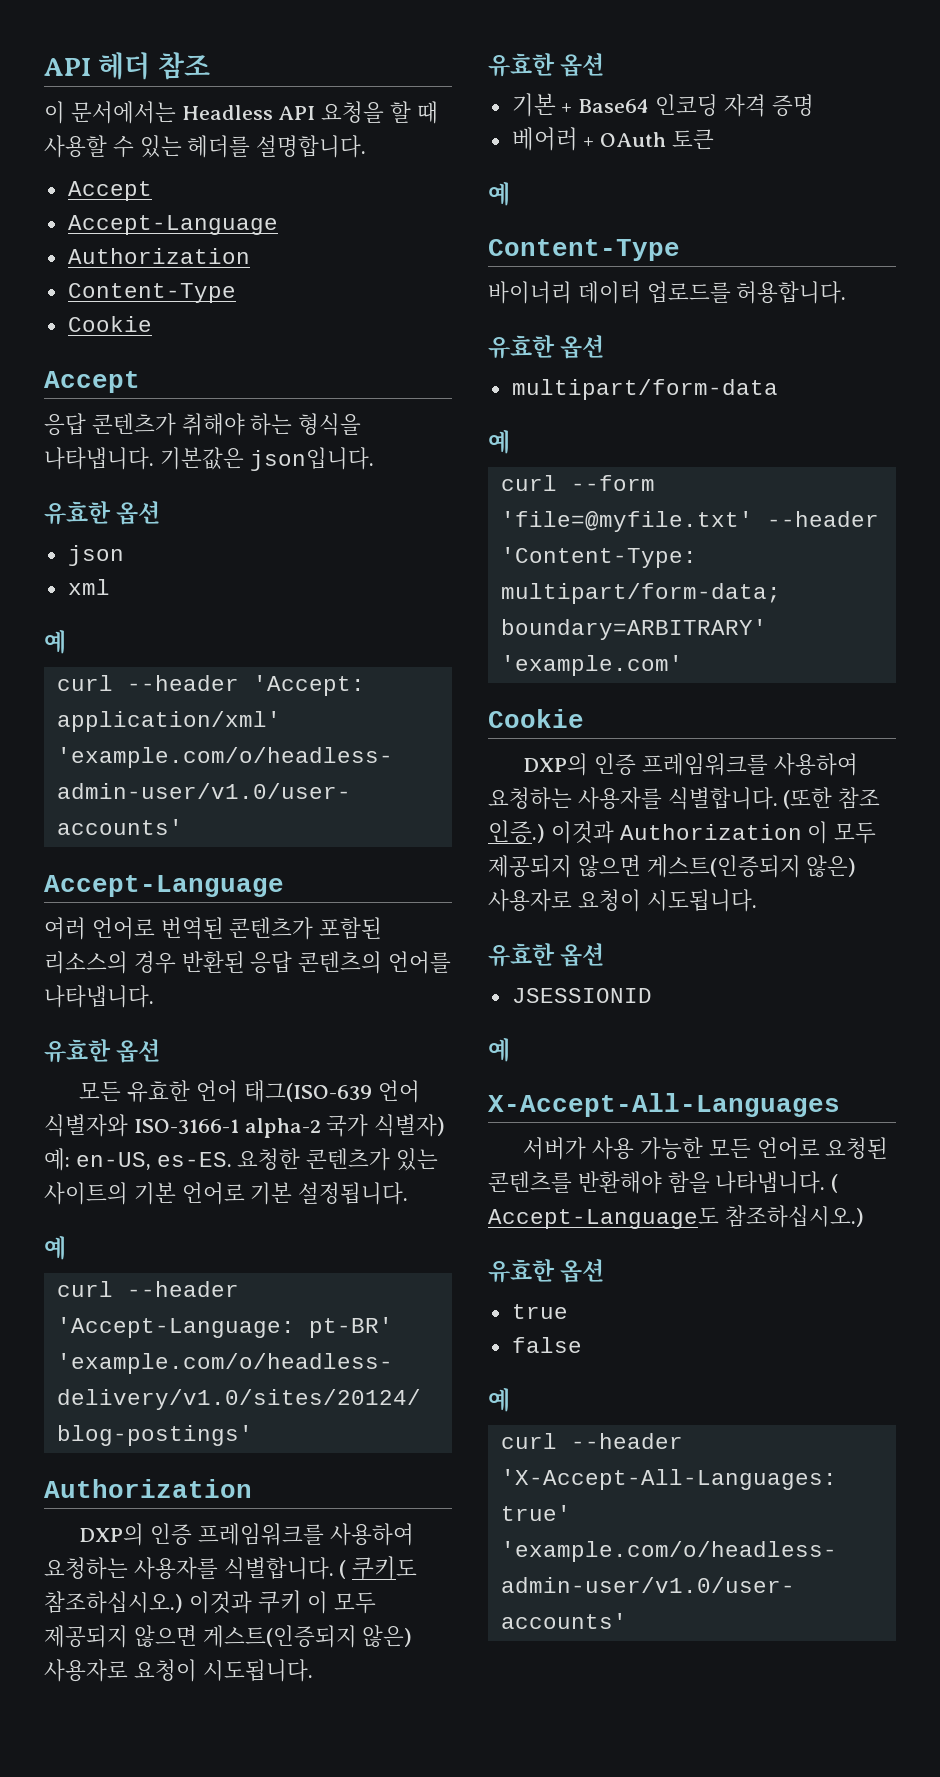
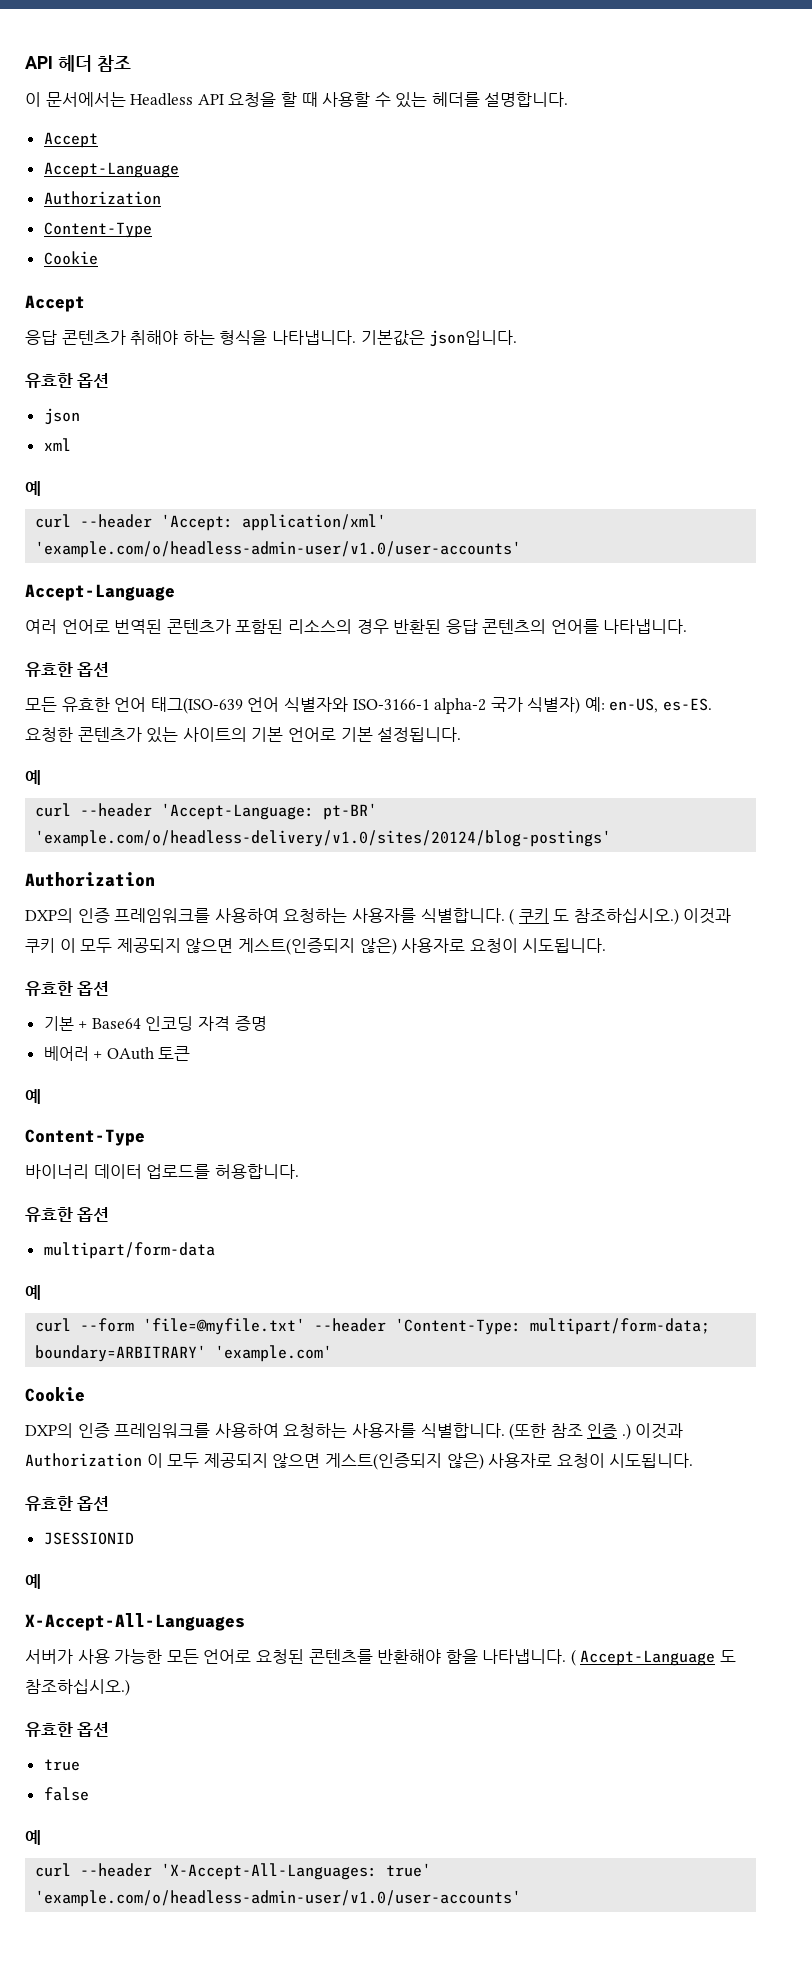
- ( 쿠키도 참조하십시오.)
+ ( 쿠키 도 참조하십시오.)
- (또한 참조 인증.)
+ (또한 참조 인증 .)
- ( Accept-Language도 참조하십시오.)
+ ( Accept-Language 도 참조하십시오.)

